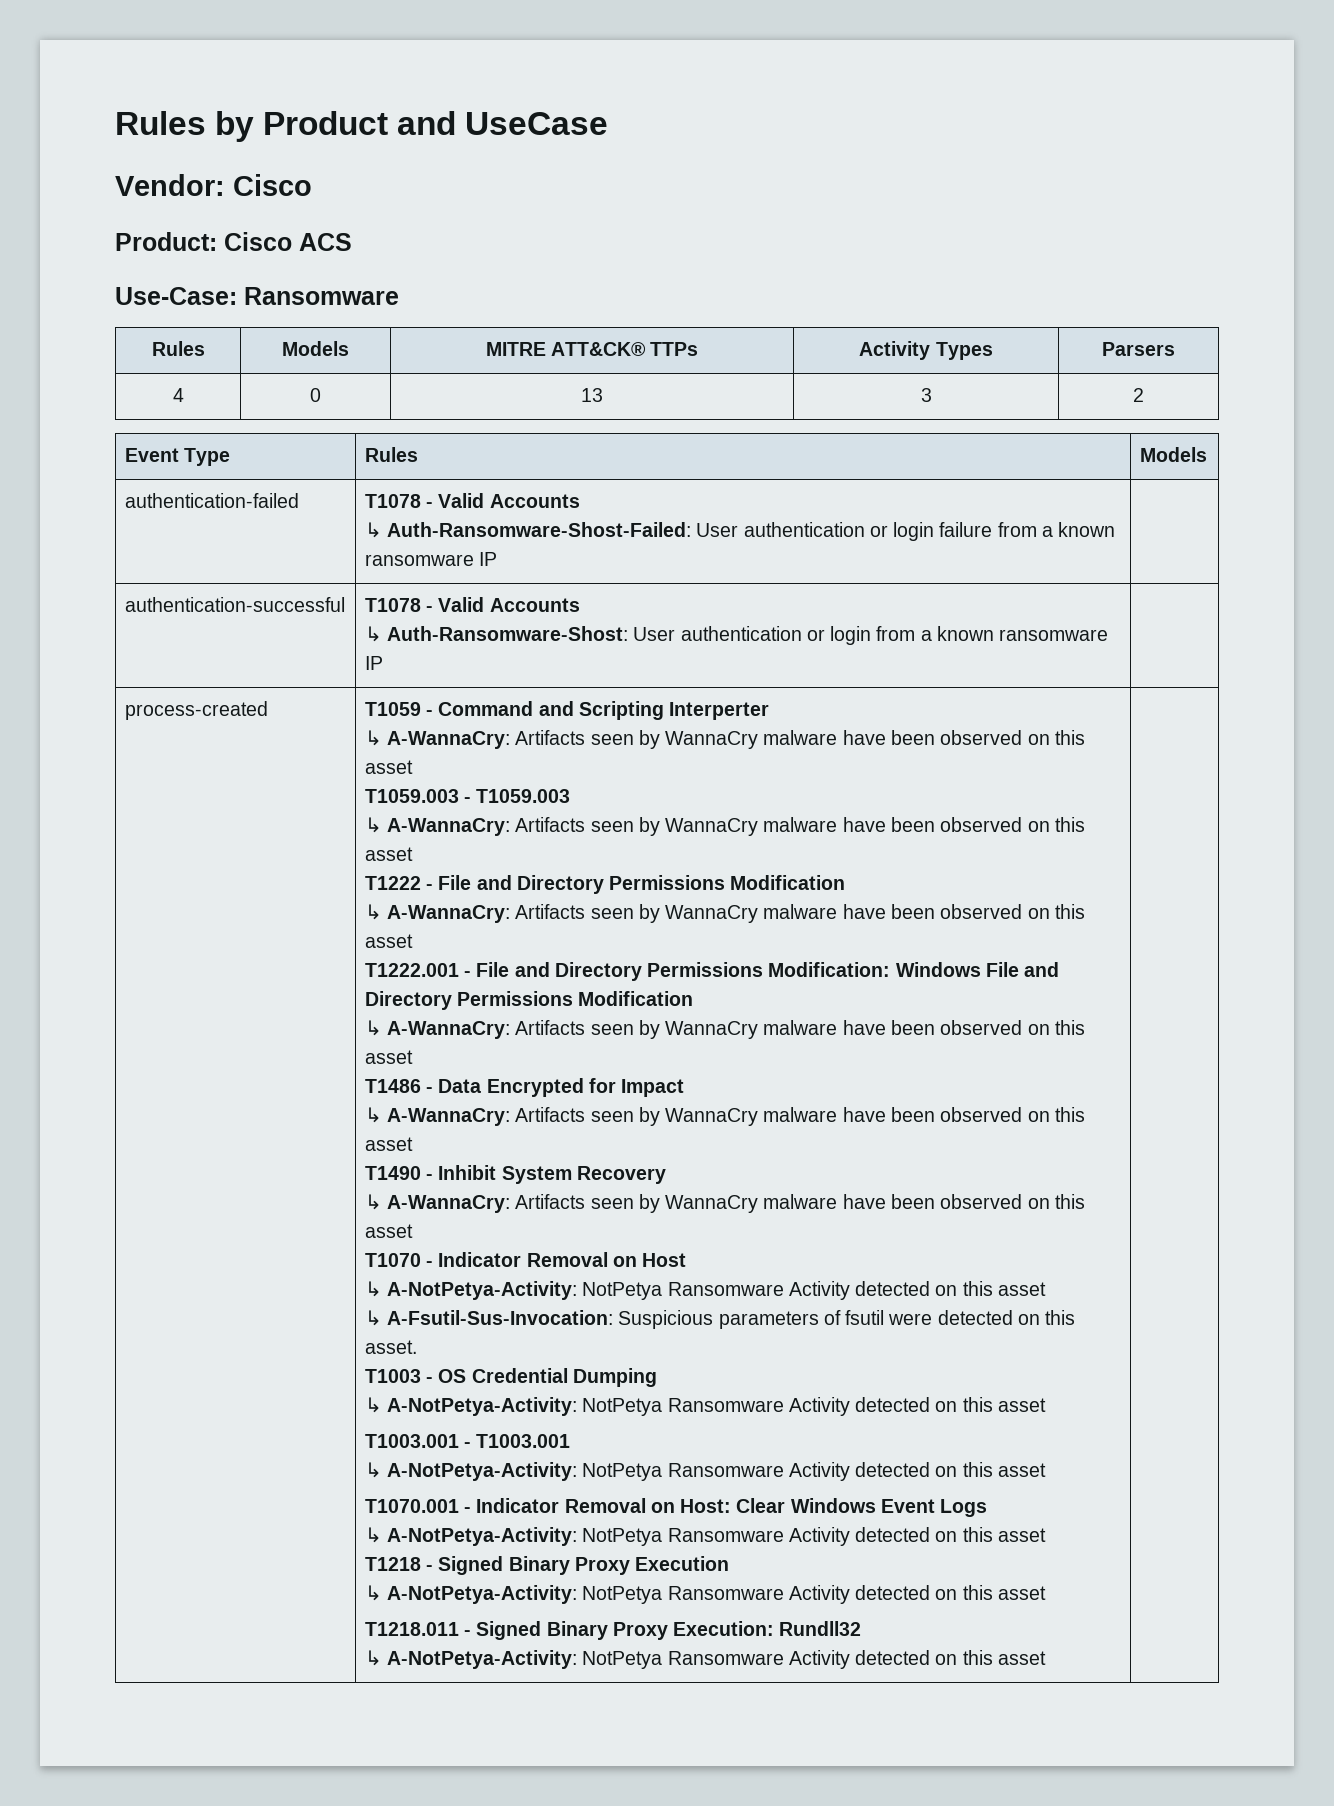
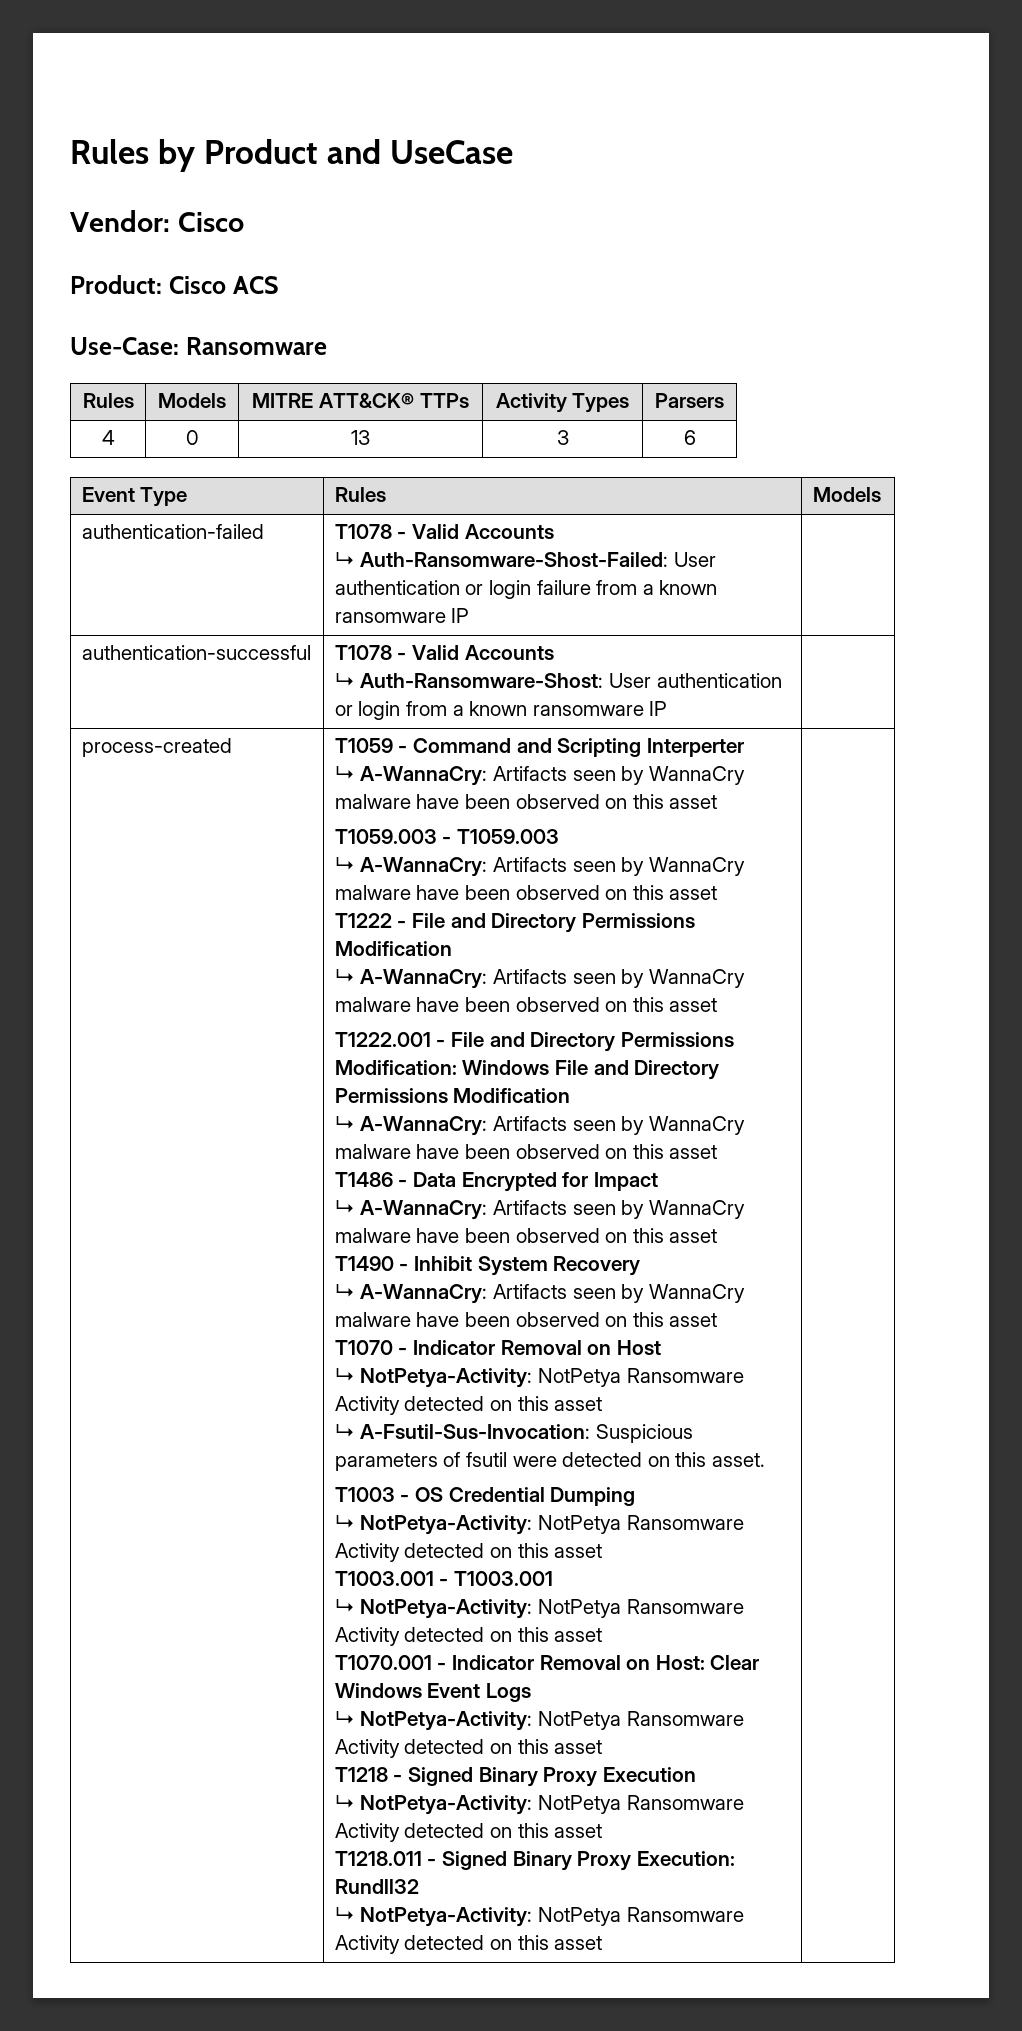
- 4 | 0 | 13 | 3 | 2
+ 4 | 0 | 13 | 3 | 6
  T1070 - Indicator Removal on Host
- ↳ A-NotPetya-Activity: NotPetya Ransomware Activity detected on this asset
+ ↳ NotPetya-Activity: NotPetya Ransomware Activity detected on this asset
  T1003 - OS Credential Dumping
- ↳ A-NotPetya-Activity: NotPetya Ransomware Activity detected on this asset
+ ↳ NotPetya-Activity: NotPetya Ransomware Activity detected on this asset
  T1003.001 - T1003.001
- ↳ A-NotPetya-Activity: NotPetya Ransomware Activity detected on this asset
+ ↳ NotPetya-Activity: NotPetya Ransomware Activity detected on this asset
  T1070.001 - Indicator Removal on Host: Clear Windows Event Logs
- ↳ A-NotPetya-Activity: NotPetya Ransomware Activity detected on this asset
+ ↳ NotPetya-Activity: NotPetya Ransomware Activity detected on this asset
  T1218 - Signed Binary Proxy Execution
- ↳ A-NotPetya-Activity: NotPetya Ransomware Activity detected on this asset
+ ↳ NotPetya-Activity: NotPetya Ransomware Activity detected on this asset
  T1218.011 - Signed Binary Proxy Execution: Rundll32
- ↳ A-NotPetya-Activity: NotPetya Ransomware Activity detected on this asset
+ ↳ NotPetya-Activity: NotPetya Ransomware Activity detected on this asset

